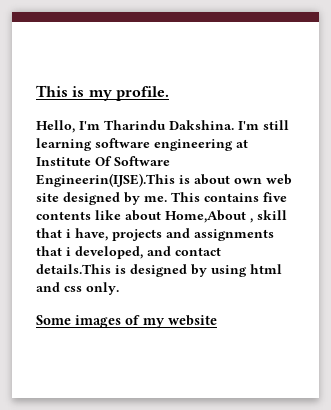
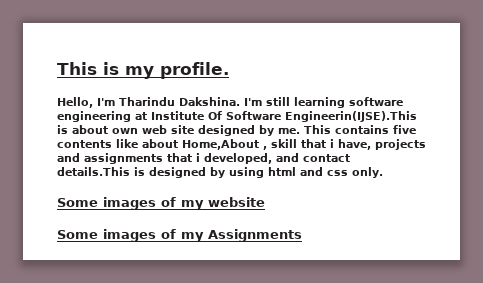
+ Some images of my Assignments

